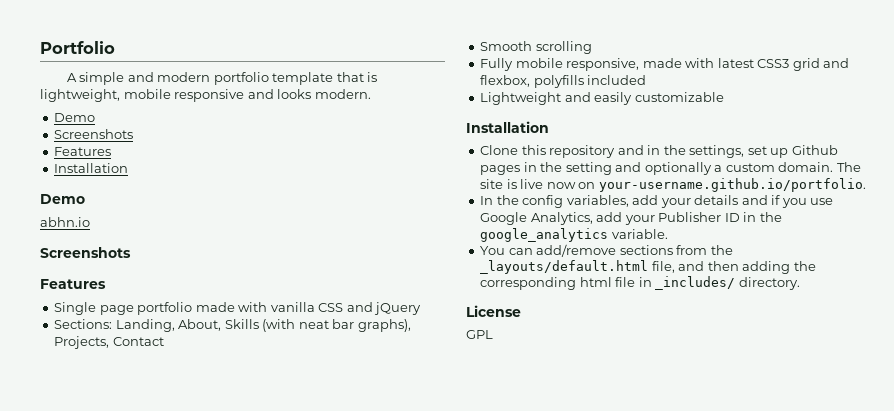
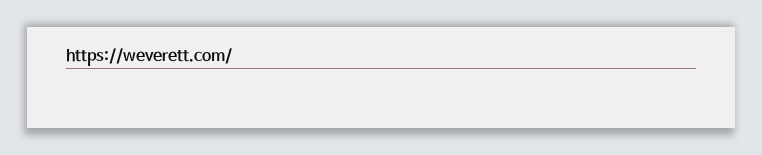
- Portfolio
- A simple and modern portfolio template that is lightweight, mobile responsive and looks modern.
- Demo
- Screenshots
- Features
- Installation
- Demo
- abhn.io
- Screenshots
- Features
- Single page portfolio made with vanilla CSS and jQuery
- Sections: Landing, About, Skills (with neat bar graphs), Projects, Contact
- Smooth scrolling
- Fully mobile responsive, made with latest CSS3 grid and flexbox, polyfills included
- Lightweight and easily customizable
- Installation
- Clone this repository and in the settings, set up Github pages in the setting and optionally a custom domain. The site is live now on your-username.github.io/portfolio.
- In the config variables, add your details and if you use Google Analytics, add your Publisher ID in the google_analytics variable.
- You can add/remove sections from the _layouts/default.html file, and then adding the corresponding html file in _includes/ directory.
- License
- GPL
+ https://weverett.com/

